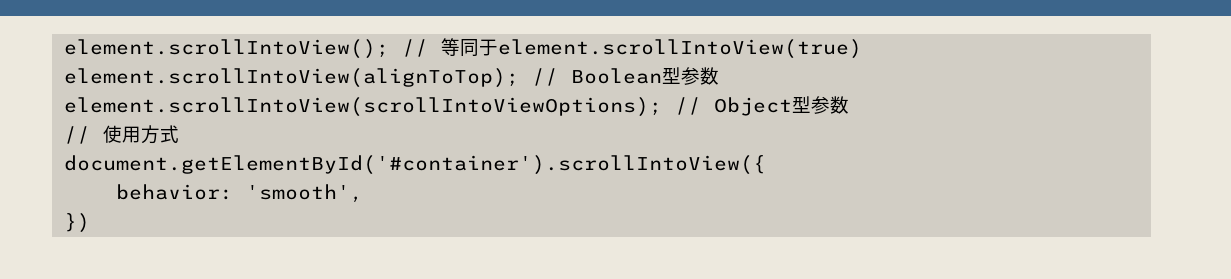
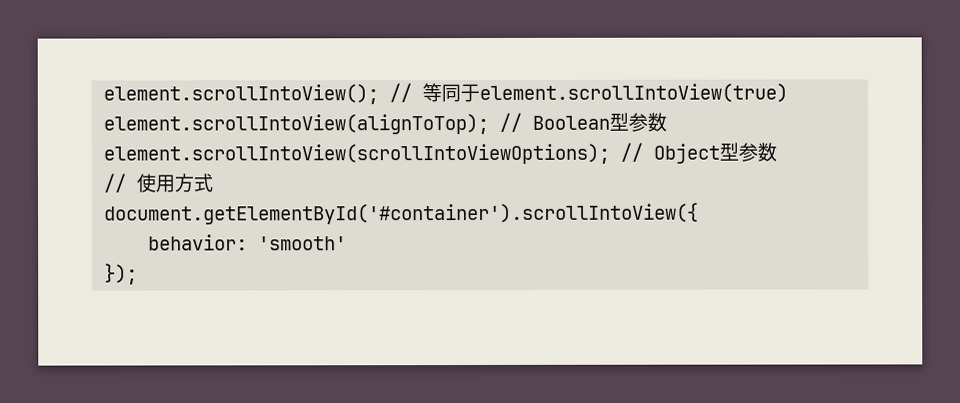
- behavior: 'smooth',
- })
+ behavior: 'smooth'
+ });

